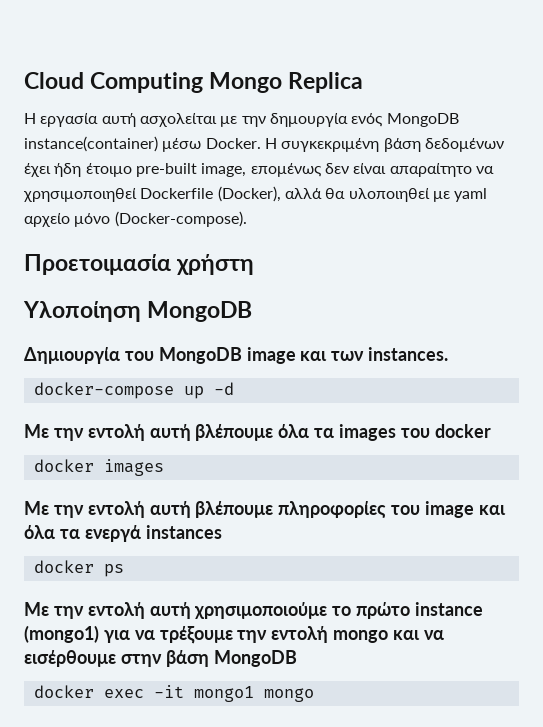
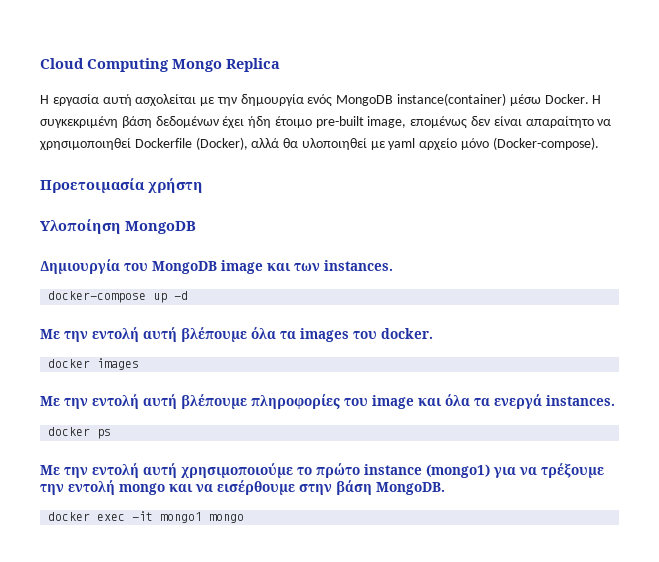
- Με την εντολή αυτή βλέπουμε όλα τα images του docker
+ Με την εντολή αυτή βλέπουμε όλα τα images του docker.
- Με την εντολή αυτή βλέπουμε πληροφορίες του image και όλα τα ενεργά instances
+ Με την εντολή αυτή βλέπουμε πληροφορίες του image και όλα τα ενεργά instances.
- Με την εντολή αυτή χρησιμοποιούμε το πρώτο instance (mongo1) για να τρέξουμε την εντολή mongo και να εισέρθουμε στην βάση MongoDB
+ Με την εντολή αυτή χρησιμοποιούμε το πρώτο instance (mongo1) για να τρέξουμε την εντολή mongo και να εισέρθουμε στην βάση MongoDB.

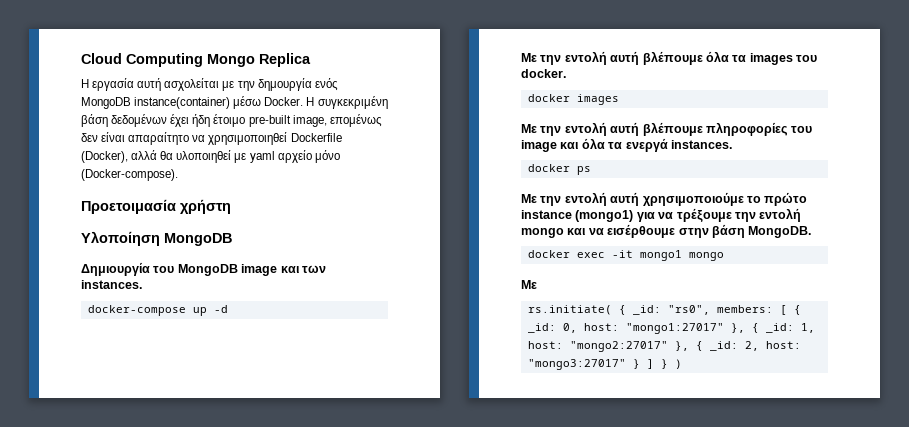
  docker exec -it mongo1 mongo
+ Με
+ rs.initiate( { _id: "rs0", members: [ { _id: 0, host: "mongo1:27017" }, { _id: 1, host: "mongo2:27017" }, { _id: 2, host: "mongo3:27017" } ] } )

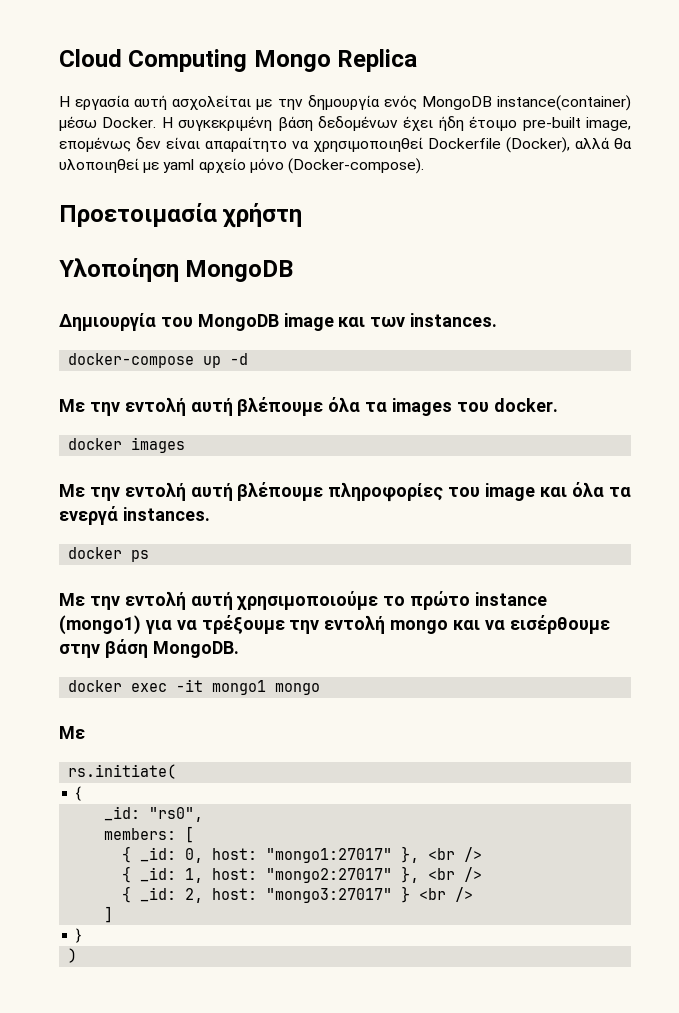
- rs.initiate( { _id: "rs0", members: [ { _id: 0, host: "mongo1:27017" }, { _id: 1, host: "mongo2:27017" }, { _id: 2, host: "mongo3:27017" } ] } )
+ rs.initiate(
+ {
+ _id: "rs0",
+ members: [
+ { _id: 0, host: "mongo1:27017" }, <br />
+ { _id: 1, host: "mongo2:27017" }, <br />
+ { _id: 2, host: "mongo3:27017" } <br />
+ ]
+ }
+ )

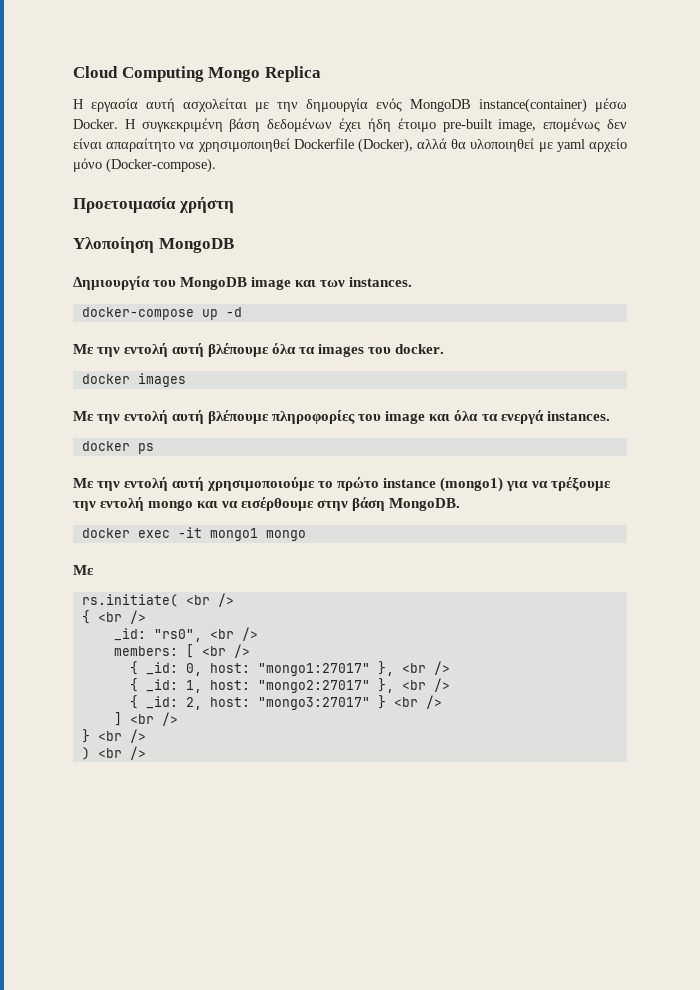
- rs.initiate(
- {
+ rs.initiate( <br />
+ { <br />
- _id: "rs0",
+ _id: "rs0", <br />
- members: [
+ members: [ <br />
- ]
- }
+ ] <br />
+ } <br />
- )
+ ) <br />

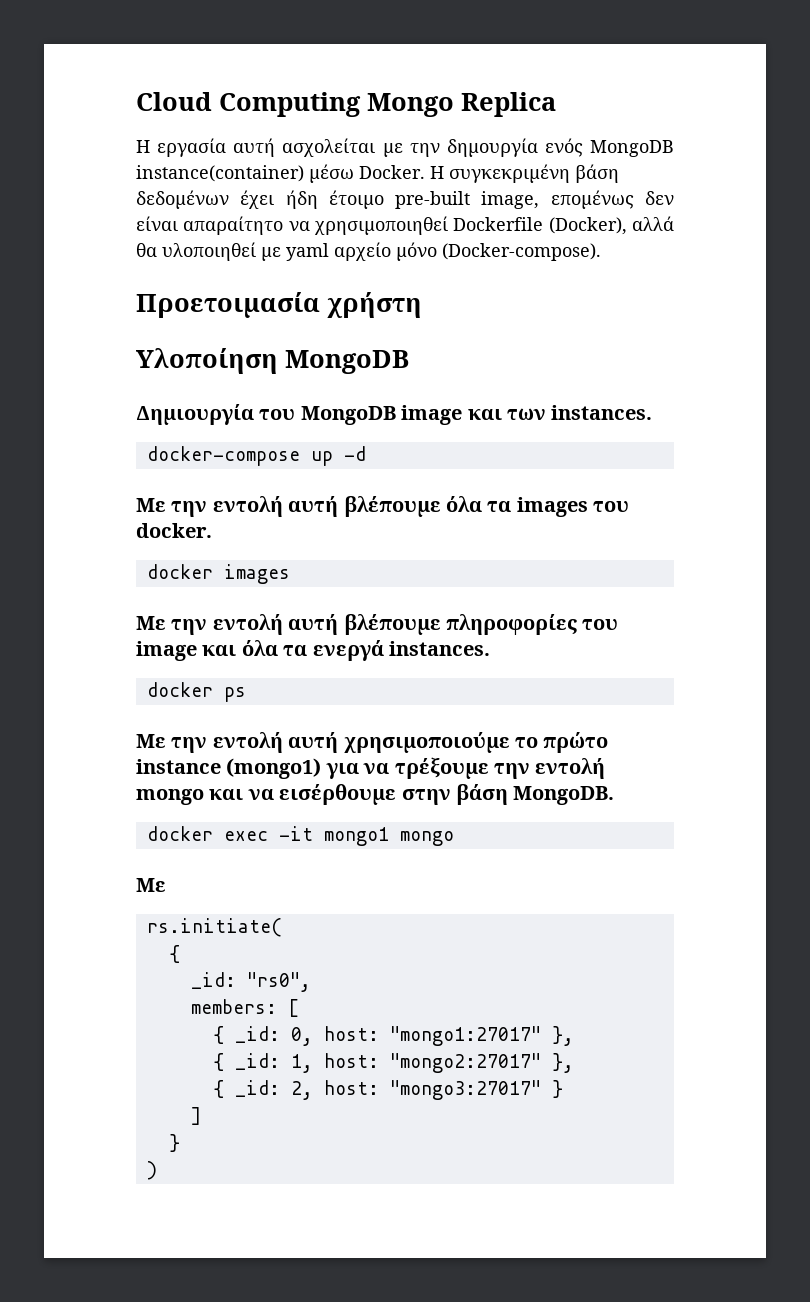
- rs.initiate( <br />
- { <br />
+ rs.initiate(
+ {
- _id: "rs0", <br />
+ _id: "rs0",
- members: [ <br />
+ members: [
- { _id: 0, host: "mongo1:27017" }, <br />
+ { _id: 0, host: "mongo1:27017" },
- { _id: 1, host: "mongo2:27017" }, <br />
+ { _id: 1, host: "mongo2:27017" },
- { _id: 2, host: "mongo3:27017" } <br />
+ { _id: 2, host: "mongo3:27017" }
- ] <br />
- } <br />
+ ]
+ }
- ) <br />
+ )

